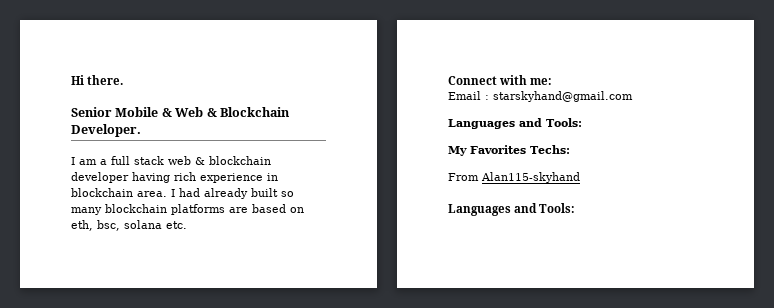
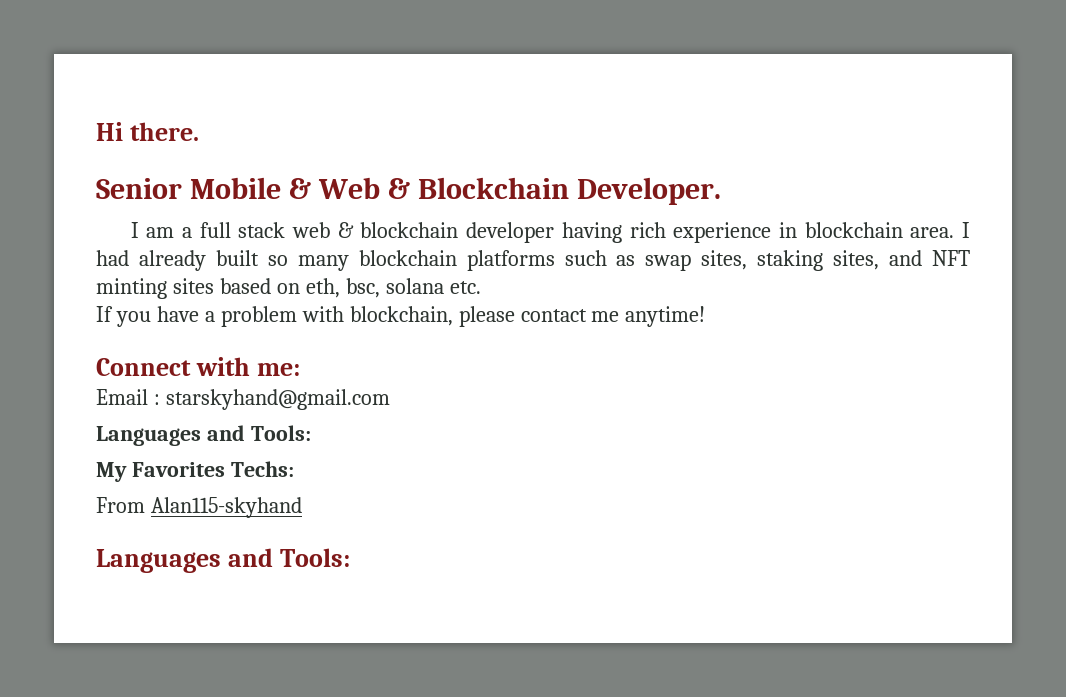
- I had already built so many blockchain platforms are based on eth, bsc, solana etc.
+ I had already built so many blockchain platforms such as swap sites, staking sites, and NFT minting sites based on eth, bsc, solana etc.
+ If you have a problem with blockchain, please contact me anytime!

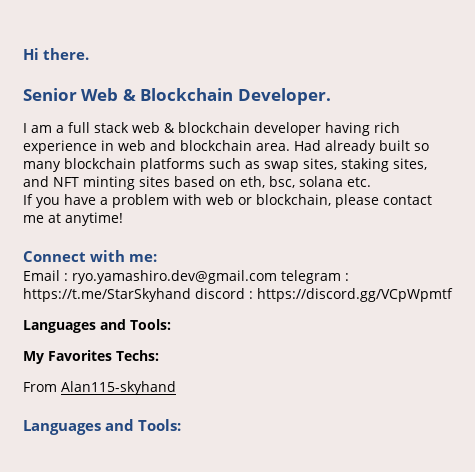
- Senior Mobile & Web & Blockchain Developer.
+ Senior Web & Blockchain Developer.
- I am a full stack web & blockchain developer having rich experience in blockchain area. I had already built so many blockchain platforms such as swap sites, staking sites, and NFT minting sites based on eth, bsc, solana etc.
+ I am a full stack web & blockchain developer having rich experience in web and blockchain area. Had already built so many blockchain platforms such as swap sites, staking sites, and NFT minting sites based on eth, bsc, solana etc.
- If you have a problem with blockchain, please contact me anytime!
+ If you have a problem with web or blockchain, please contact me at anytime!
- Email : starskyhand@gmail.com
+ Email : ryo.yamashiro.dev@gmail.com telegram : https://t.me/StarSkyhand discord : https://discord.gg/VCpWpmtf

